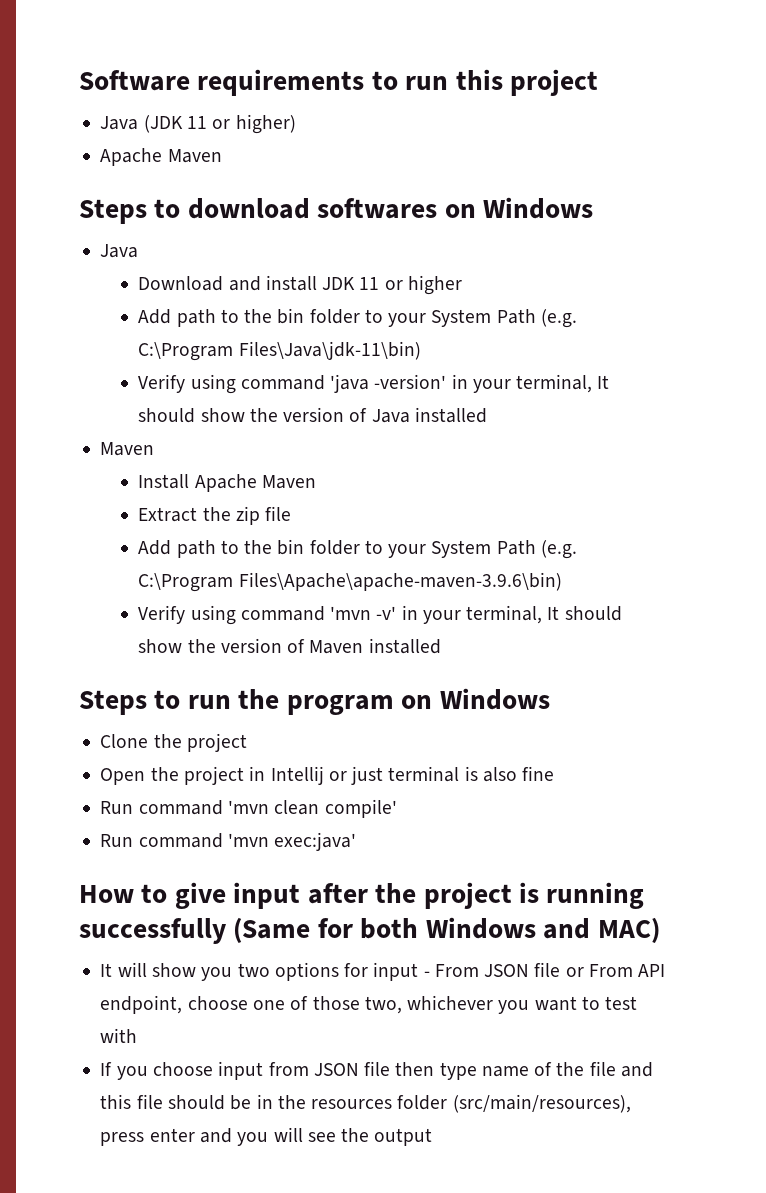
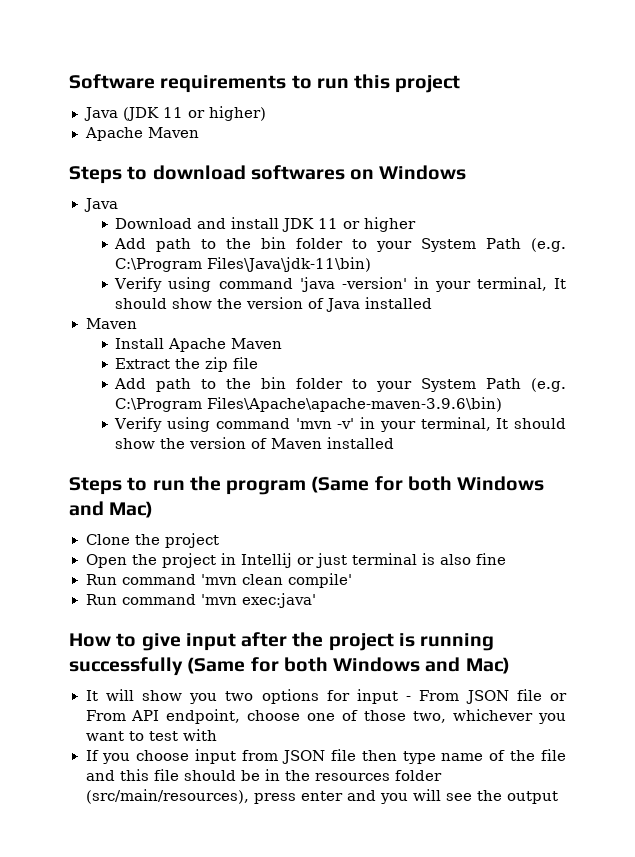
- Steps to run the program on Windows
+ Steps to run the program (Same for both Windows and Mac)
- How to give input after the project is running successfully (Same for both Windows and MAC)
+ How to give input after the project is running successfully (Same for both Windows and Mac)

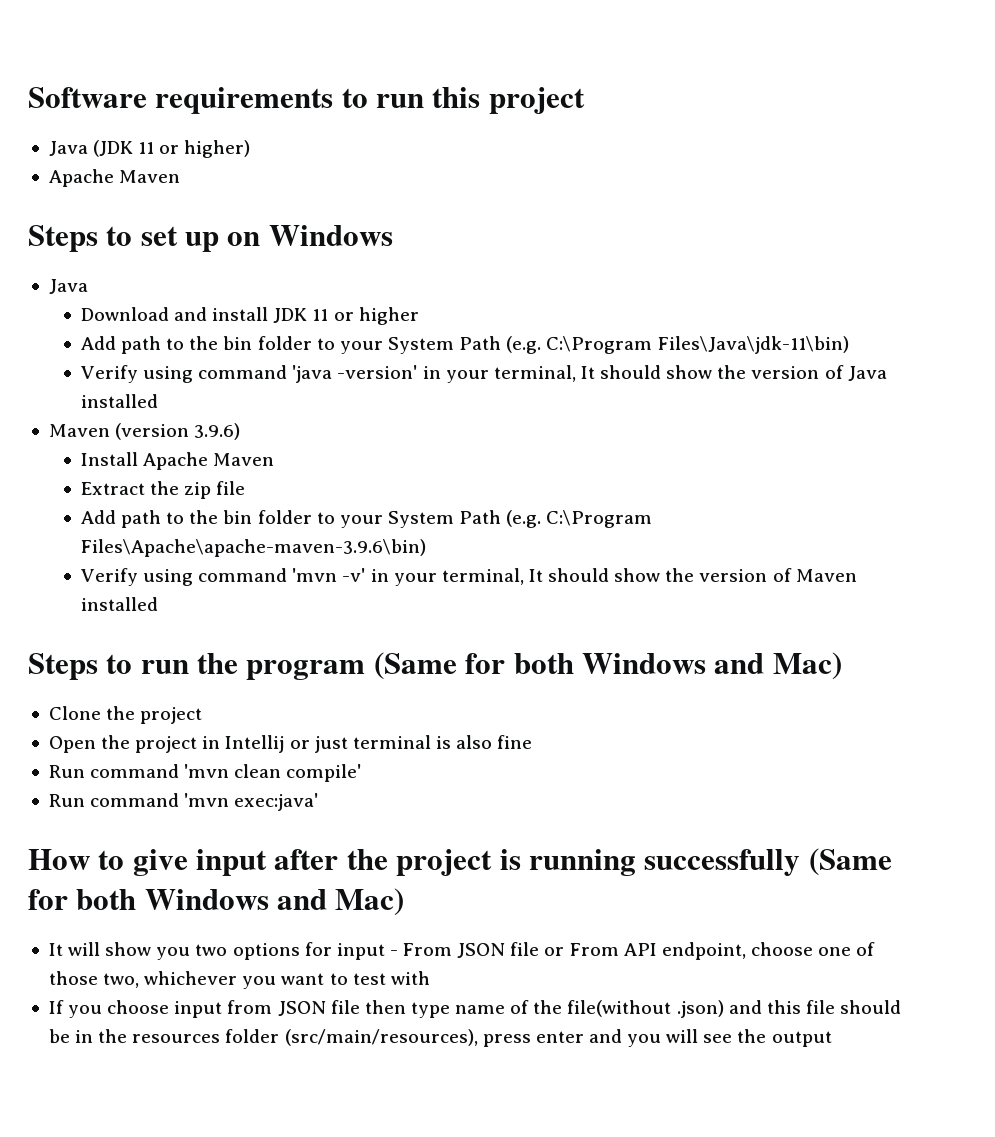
- Steps to download softwares on Windows
+ Steps to set up on Windows
  Verify using command 'java -version' in your terminal, It should show the version of Java installed
- Maven
+ Maven (version 3.9.6)
- If you choose input from JSON file then type name of the file and this file should be in the resources folder (src/main/resources), press enter and you will see the output
+ If you choose input from JSON file then type name of the file(without .json) and this file should be in the resources folder (src/main/resources), press enter and you will see the output

